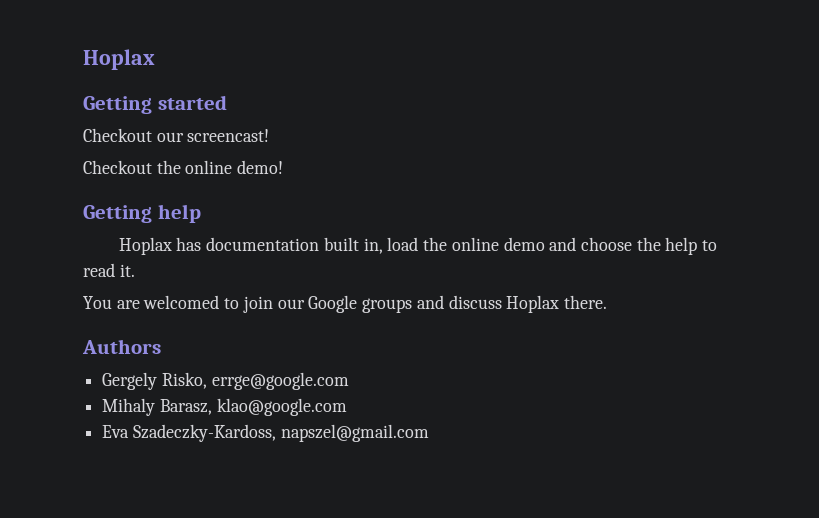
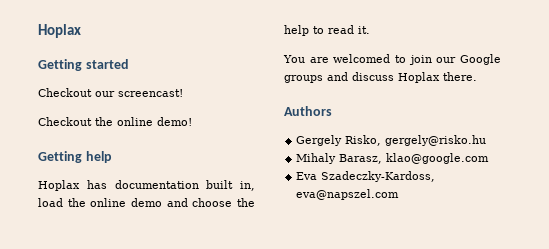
- Gergely Risko, errge@google.com
+ Gergely Risko, gergely@risko.hu
- Eva Szadeczky-Kardoss, napszel@gmail.com
+ Eva Szadeczky-Kardoss, eva@napszel.com

